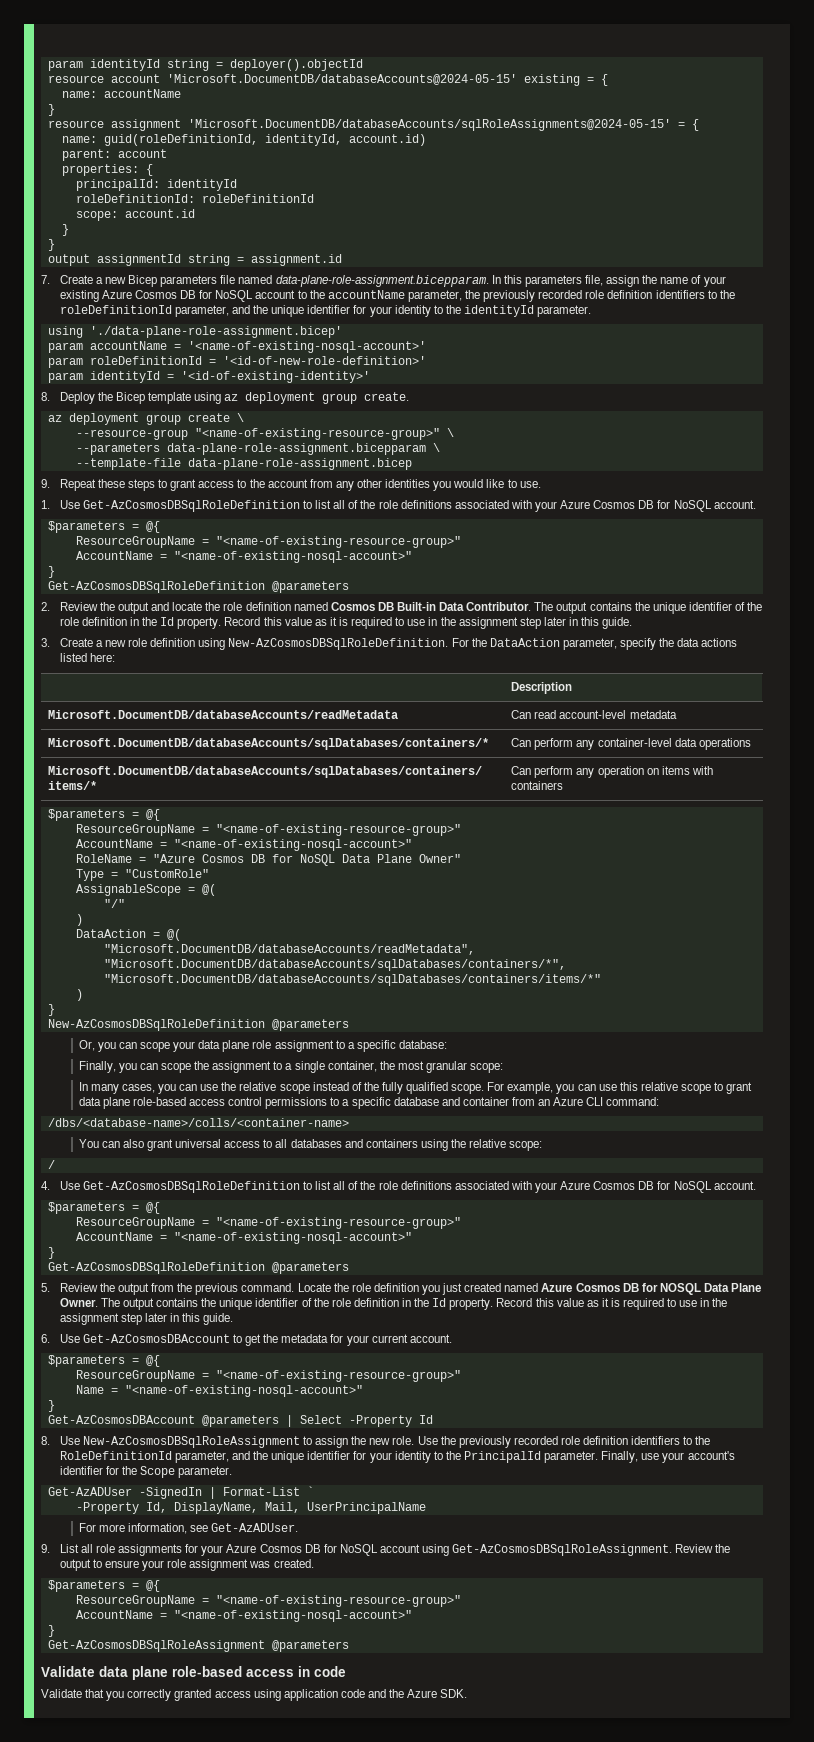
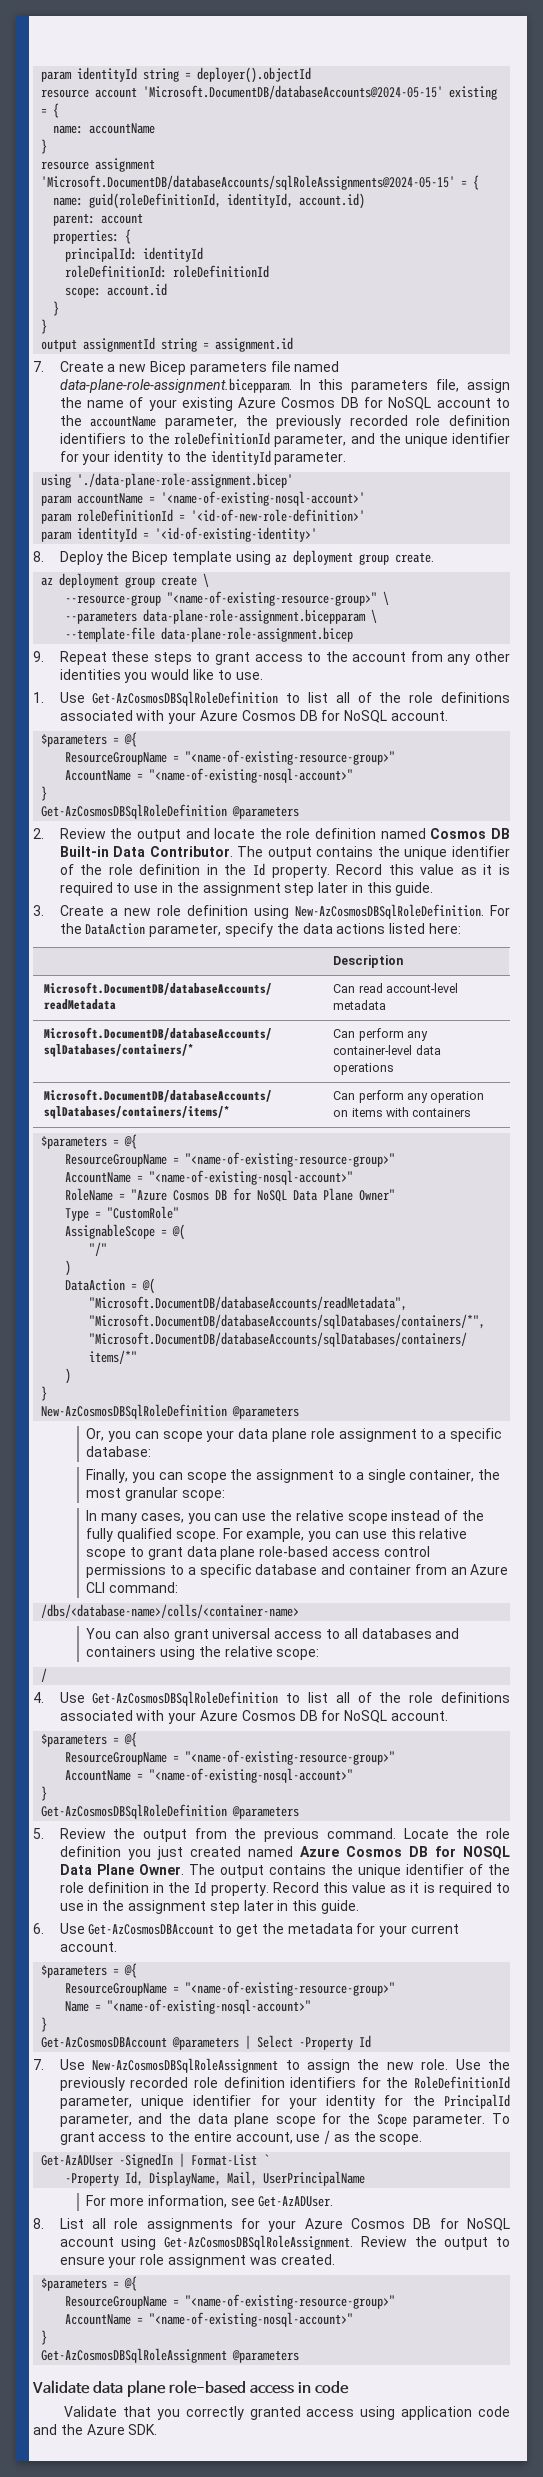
- 8. Use New-AzCosmosDBSqlRoleAssignment to assign the new role.
+ 7. Use New-AzCosmosDBSqlRoleAssignment to assign the new role.
- Use the previously recorded role definition identifiers to the RoleDefinitionId parameter, and the unique identifier for your identity to the PrincipalId parameter. Finally, use your account's identifier for the Scope parameter.
+ Use the previously recorded role definition identifiers for the RoleDefinitionId parameter, unique identifier for your identity for the PrincipalId parameter, and the data plane scope for the Scope parameter. To grant access to the entire account, use / as the scope.
- 9. List all role assignments for your Azure Cosmos DB for NoSQL account using Get-AzCosmosDBSqlRoleAssignment.
+ 8. List all role assignments for your Azure Cosmos DB for NoSQL account using Get-AzCosmosDBSqlRoleAssignment.

